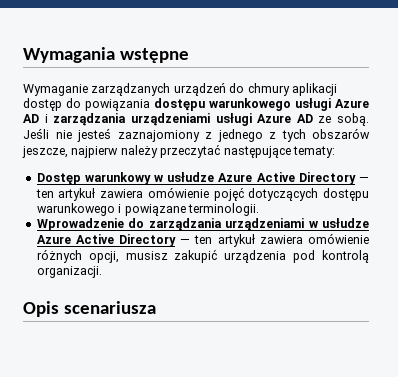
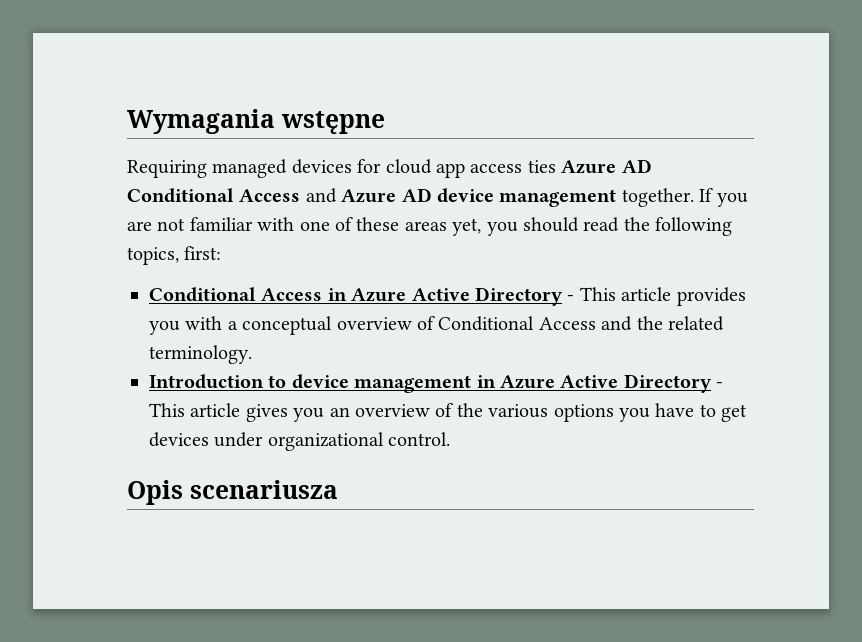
- Wymaganie zarządzanych urządzeń do chmury aplikacji dostęp do powiązania dostępu warunkowego usługi Azure AD i zarządzania urządzeniami usługi Azure AD ze sobą. Jeśli nie jesteś zaznajomiony z jednego z tych obszarów jeszcze, najpierw należy przeczytać następujące tematy:
- Dostęp warunkowy w usłudze Azure Active Directory — ten artykuł zawiera omówienie pojęć dotyczących dostępu warunkowego i powiązane terminologii.
- Wprowadzenie do zarządzania urządzeniami w usłudze Azure Active Directory — ten artykuł zawiera omówienie różnych opcji, musisz zakupić urządzenia pod kontrolą organizacji.
+ Requiring managed devices for cloud app access ties Azure AD Conditional Access and Azure AD device management together. If you are not familiar with one of these areas yet, you should read the following topics, first:
+ Conditional Access in Azure Active Directory - This article provides you with a conceptual overview of Conditional Access and the related terminology.
+ Introduction to device management in Azure Active Directory - This article gives you an overview of the various options you have to get devices under organizational control.

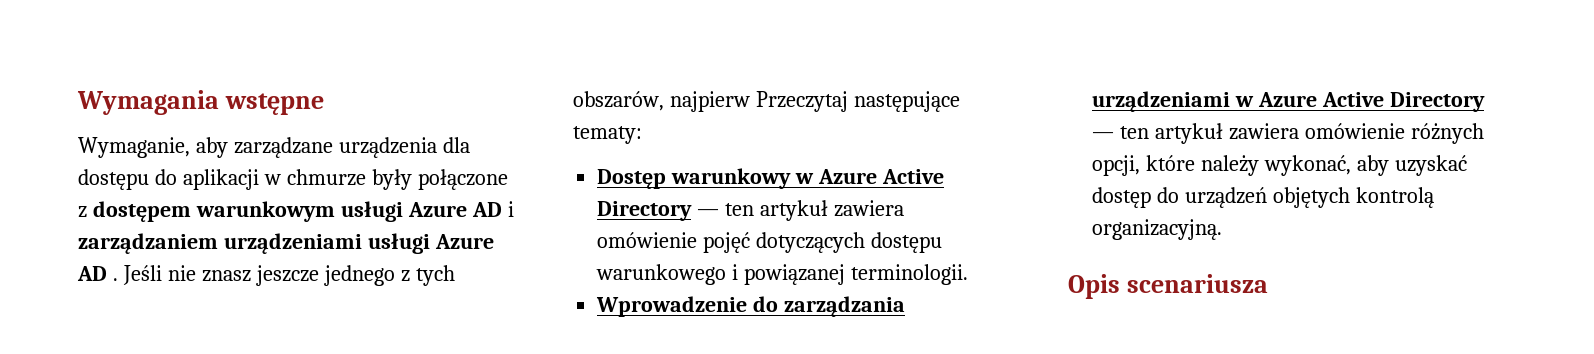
- Requiring managed devices for cloud app access ties Azure AD Conditional Access and Azure AD device management together. If you are not familiar with one of these areas yet, you should read the following topics, first:
- Conditional Access in Azure Active Directory - This article provides you with a conceptual overview of Conditional Access and the related terminology.
- Introduction to device management in Azure Active Directory - This article gives you an overview of the various options you have to get devices under organizational control.
+ Wymaganie, aby zarządzane urządzenia dla dostępu do aplikacji w chmurze były połączone z dostępem warunkowym usługi Azure AD i zarządzaniem urządzeniami usługi Azure AD . Jeśli nie znasz jeszcze jednego z tych obszarów, najpierw Przeczytaj następujące tematy:
+ Dostęp warunkowy w Azure Active Directory — ten artykuł zawiera omówienie pojęć dotyczących dostępu warunkowego i powiązanej terminologii.
+ Wprowadzenie do zarządzania urządzeniami w Azure Active Directory — ten artykuł zawiera omówienie różnych opcji, które należy wykonać, aby uzyskać dostęp do urządzeń objętych kontrolą organizacyjną.

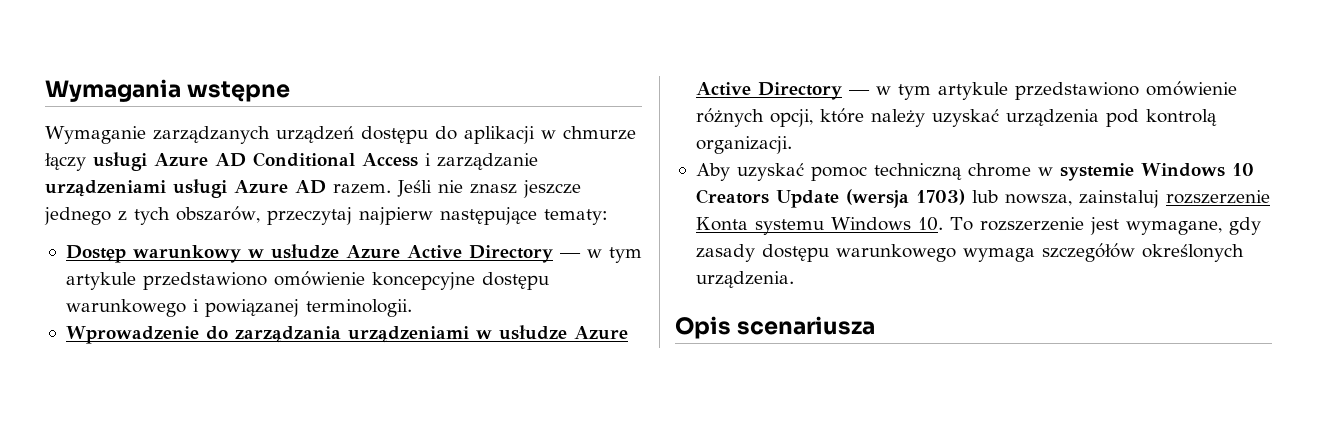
- Wymaganie, aby zarządzane urządzenia dla dostępu do aplikacji w chmurze były połączone z dostępem warunkowym usługi Azure AD i zarządzaniem urządzeniami usługi Azure AD .
+ Wymaganie zarządzanych urządzeń dostępu do aplikacji w chmurze łączy usługi Azure AD Conditional Access i zarządzanie urządzeniami usługi Azure AD razem.
- Jeśli nie znasz jeszcze jednego z tych obszarów, najpierw Przeczytaj następujące tematy:
+ Jeśli nie znasz jeszcze jednego z tych obszarów, przeczytaj najpierw następujące tematy:
- Dostęp warunkowy w Azure Active Directory — ten artykuł zawiera omówienie pojęć dotyczących dostępu warunkowego i powiązanej terminologii.
+ Dostęp warunkowy w usłudze Azure Active Directory — w tym artykule przedstawiono omówienie koncepcyjne dostępu warunkowego i powiązanej terminologii.
- Wprowadzenie do zarządzania urządzeniami w Azure Active Directory — ten artykuł zawiera omówienie różnych opcji, które należy wykonać, aby uzyskać dostęp do urządzeń objętych kontrolą organizacyjną.
+ Wprowadzenie do zarządzania urządzeniami w usłudze Azure Active Directory — w tym artykule przedstawiono omówienie różnych opcji, które należy uzyskać urządzenia pod kontrolą organizacji.
+ Aby uzyskać pomoc techniczną chrome w systemie Windows 10 Creators Update (wersja 1703) lub nowsza, zainstaluj rozszerzenie Konta systemu Windows 10. To rozszerzenie jest wymagane, gdy zasady dostępu warunkowego wymaga szczegółów określonych urządzenia.

